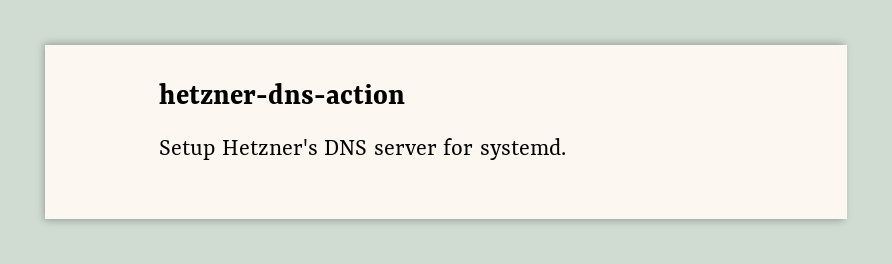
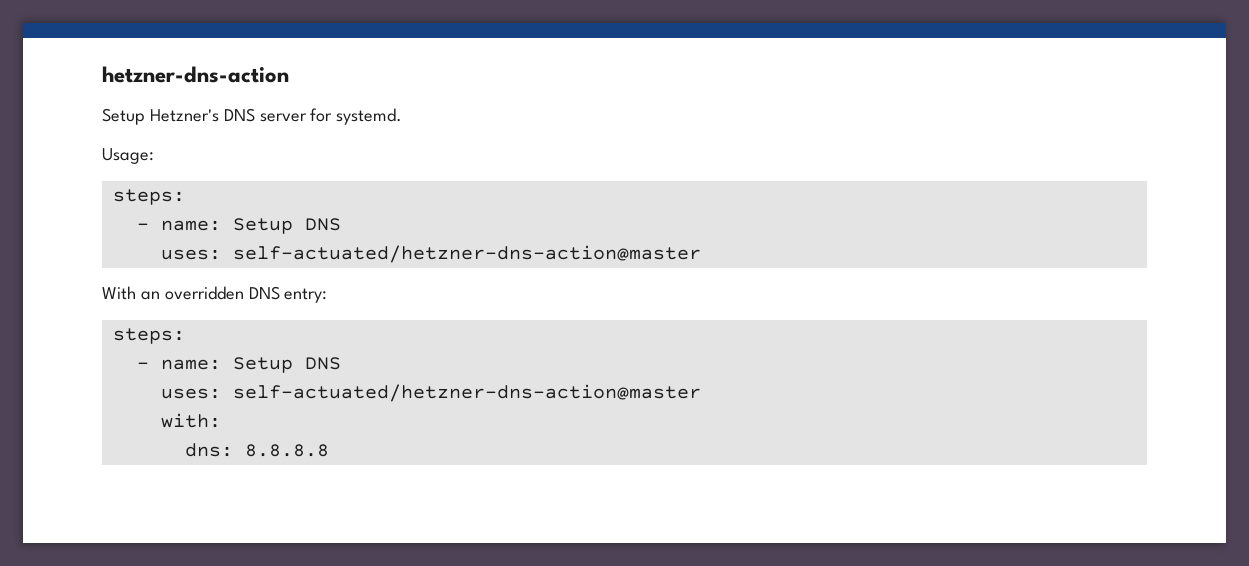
+ Usage:
+ steps:
+ - name: Setup DNS
+ uses: self-actuated/hetzner-dns-action@master
+ With an overridden DNS entry:
+ steps:
+ - name: Setup DNS
+ uses: self-actuated/hetzner-dns-action@master
+ with:
+ dns: 8.8.8.8

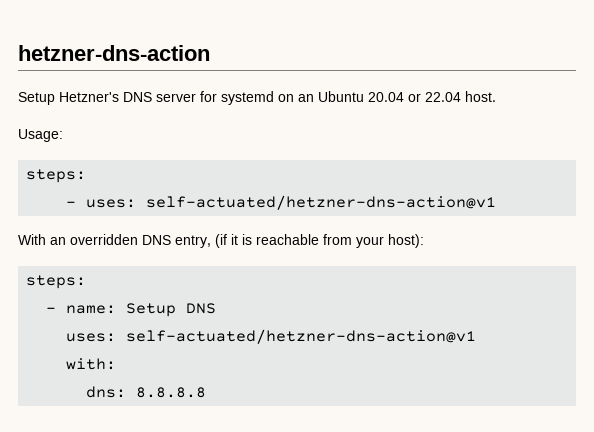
- Setup Hetzner's DNS server for systemd.
+ Setup Hetzner's DNS server for systemd on an Ubuntu 20.04 or 22.04 host.
  Usage:
  steps:
- - name: Setup DNS
- uses: self-actuated/hetzner-dns-action@master
- With an overridden DNS entry:
+ - uses: self-actuated/hetzner-dns-action@v1
+ With an overridden DNS entry, (if it is reachable from your host):
  steps:
  - name: Setup DNS
- uses: self-actuated/hetzner-dns-action@master
+ uses: self-actuated/hetzner-dns-action@v1

